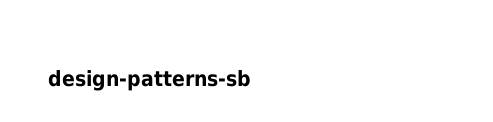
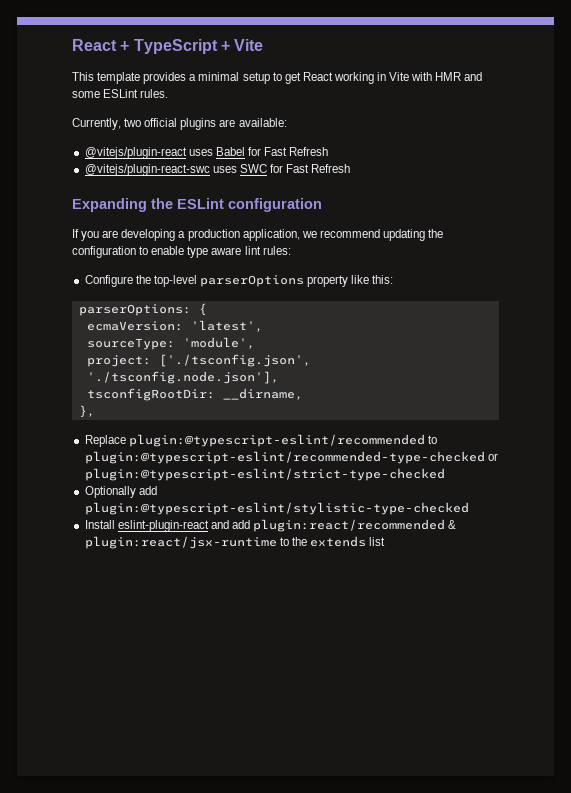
- design-patterns-sb
+ React + TypeScript + Vite
+ This template provides a minimal setup to get React working in Vite with HMR and some ESLint rules.
+ Currently, two official plugins are available:
+ @vitejs/plugin-react uses Babel for Fast Refresh
+ @vitejs/plugin-react-swc uses SWC for Fast Refresh
+ Expanding the ESLint configuration
+ If you are developing a production application, we recommend updating the configuration to enable type aware lint rules:
+ Configure the top-level parserOptions property like this:
+ parserOptions: {
+ ecmaVersion: 'latest',
+ sourceType: 'module',
+ project: ['./tsconfig.json', './tsconfig.node.json'],
+ tsconfigRootDir: __dirname,
+ },
+ Replace plugin:@typescript-eslint/recommended to plugin:@typescript-eslint/recommended-type-checked or plugin:@typescript-eslint/strict-type-checked
+ Optionally add plugin:@typescript-eslint/stylistic-type-checked
+ Install eslint-plugin-react and add plugin:react/recommended & plugin:react/jsx-runtime to the extends list

